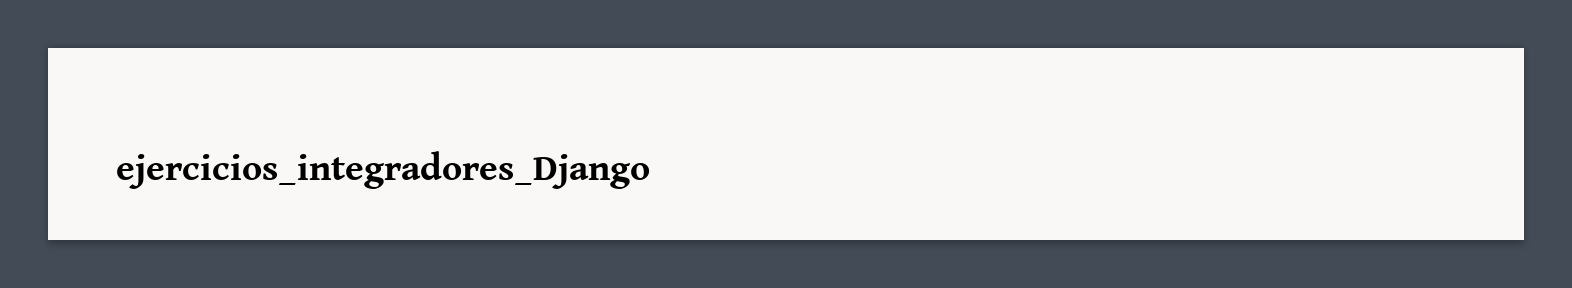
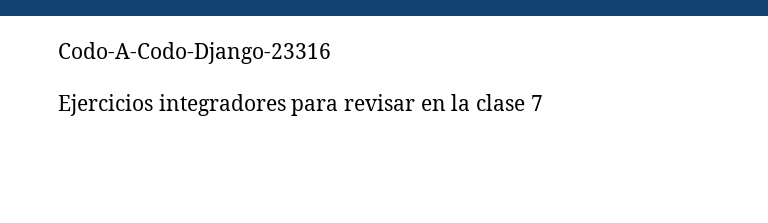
- ejercicios_integradores_Django
+ Codo-A-Codo-Django-23316
+ Ejercicios integradores para revisar en la clase 7

